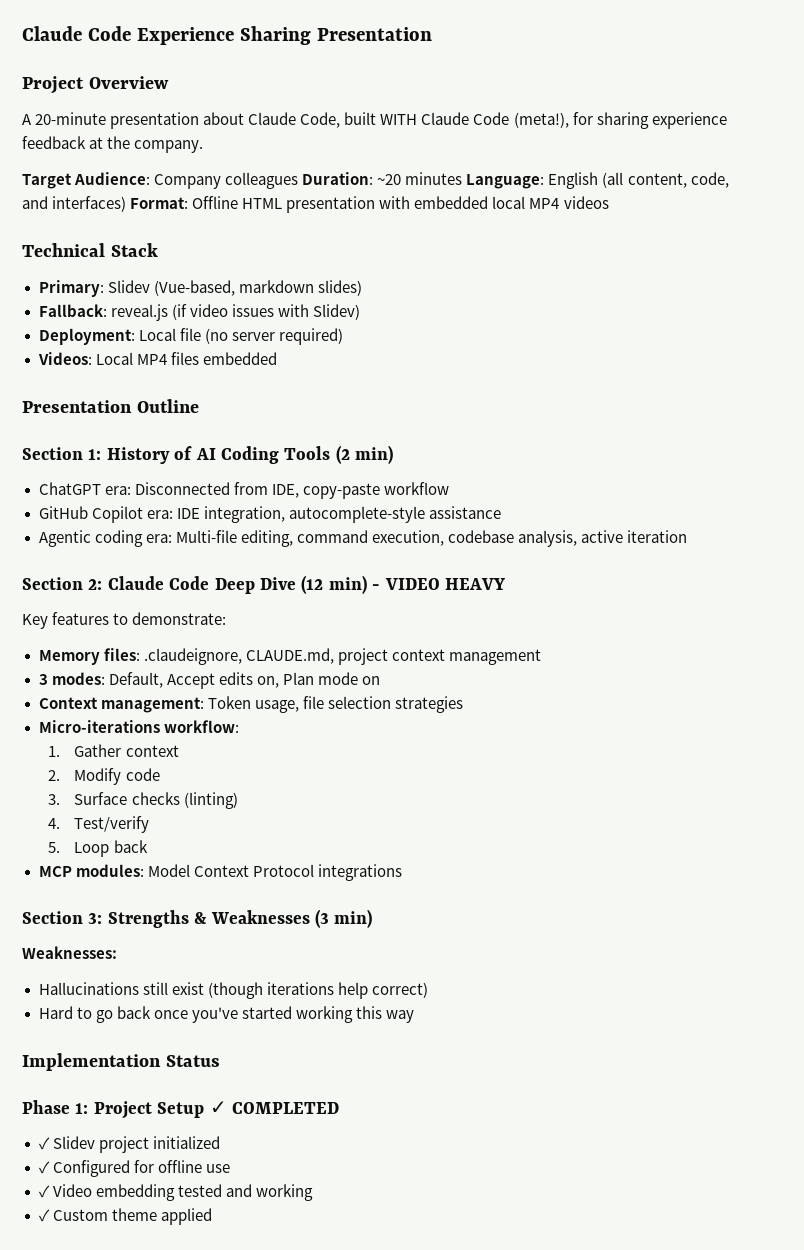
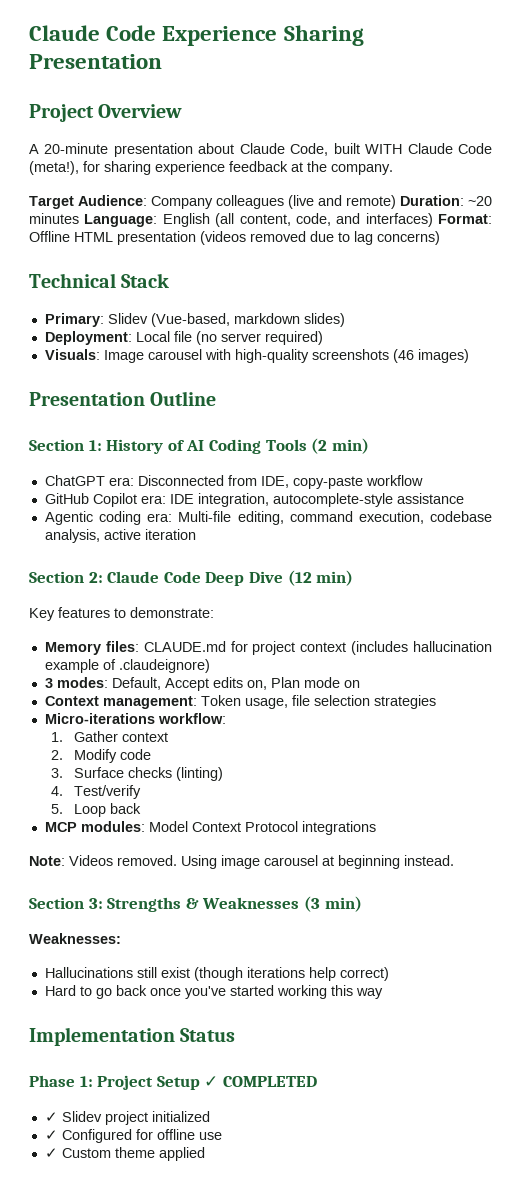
- Target Audience: Company colleagues Duration: ~20 minutes Language: English (all content, code, and interfaces) Format: Offline HTML presentation with embedded local MP4 videos
+ Target Audience: Company colleagues (live and remote) Duration: ~20 minutes Language: English (all content, code, and interfaces) Format: Offline HTML presentation (videos removed due to lag concerns)
- Fallback: reveal.js (if video issues with Slidev)
- Videos: Local MP4 files embedded
+ Visuals: Image carousel with high-quality screenshots (46 images)
- Section 2: Claude Code Deep Dive (12 min) - VIDEO HEAVY
+ Section 2: Claude Code Deep Dive (12 min)
- Memory files: .claudeignore, CLAUDE.md, project context management
+ Memory files: CLAUDE.md for project context (includes hallucination example of .claudeignore)
+ Note: Videos removed. Using image carousel at beginning instead.
- ✓ Video embedding tested and working

